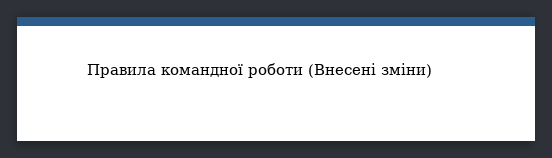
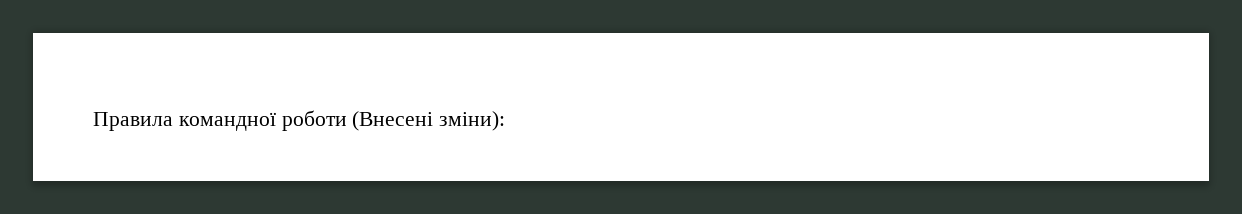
- Правила командної роботи (Внесені зміни)
+ Правила командної роботи (Внесені зміни):

